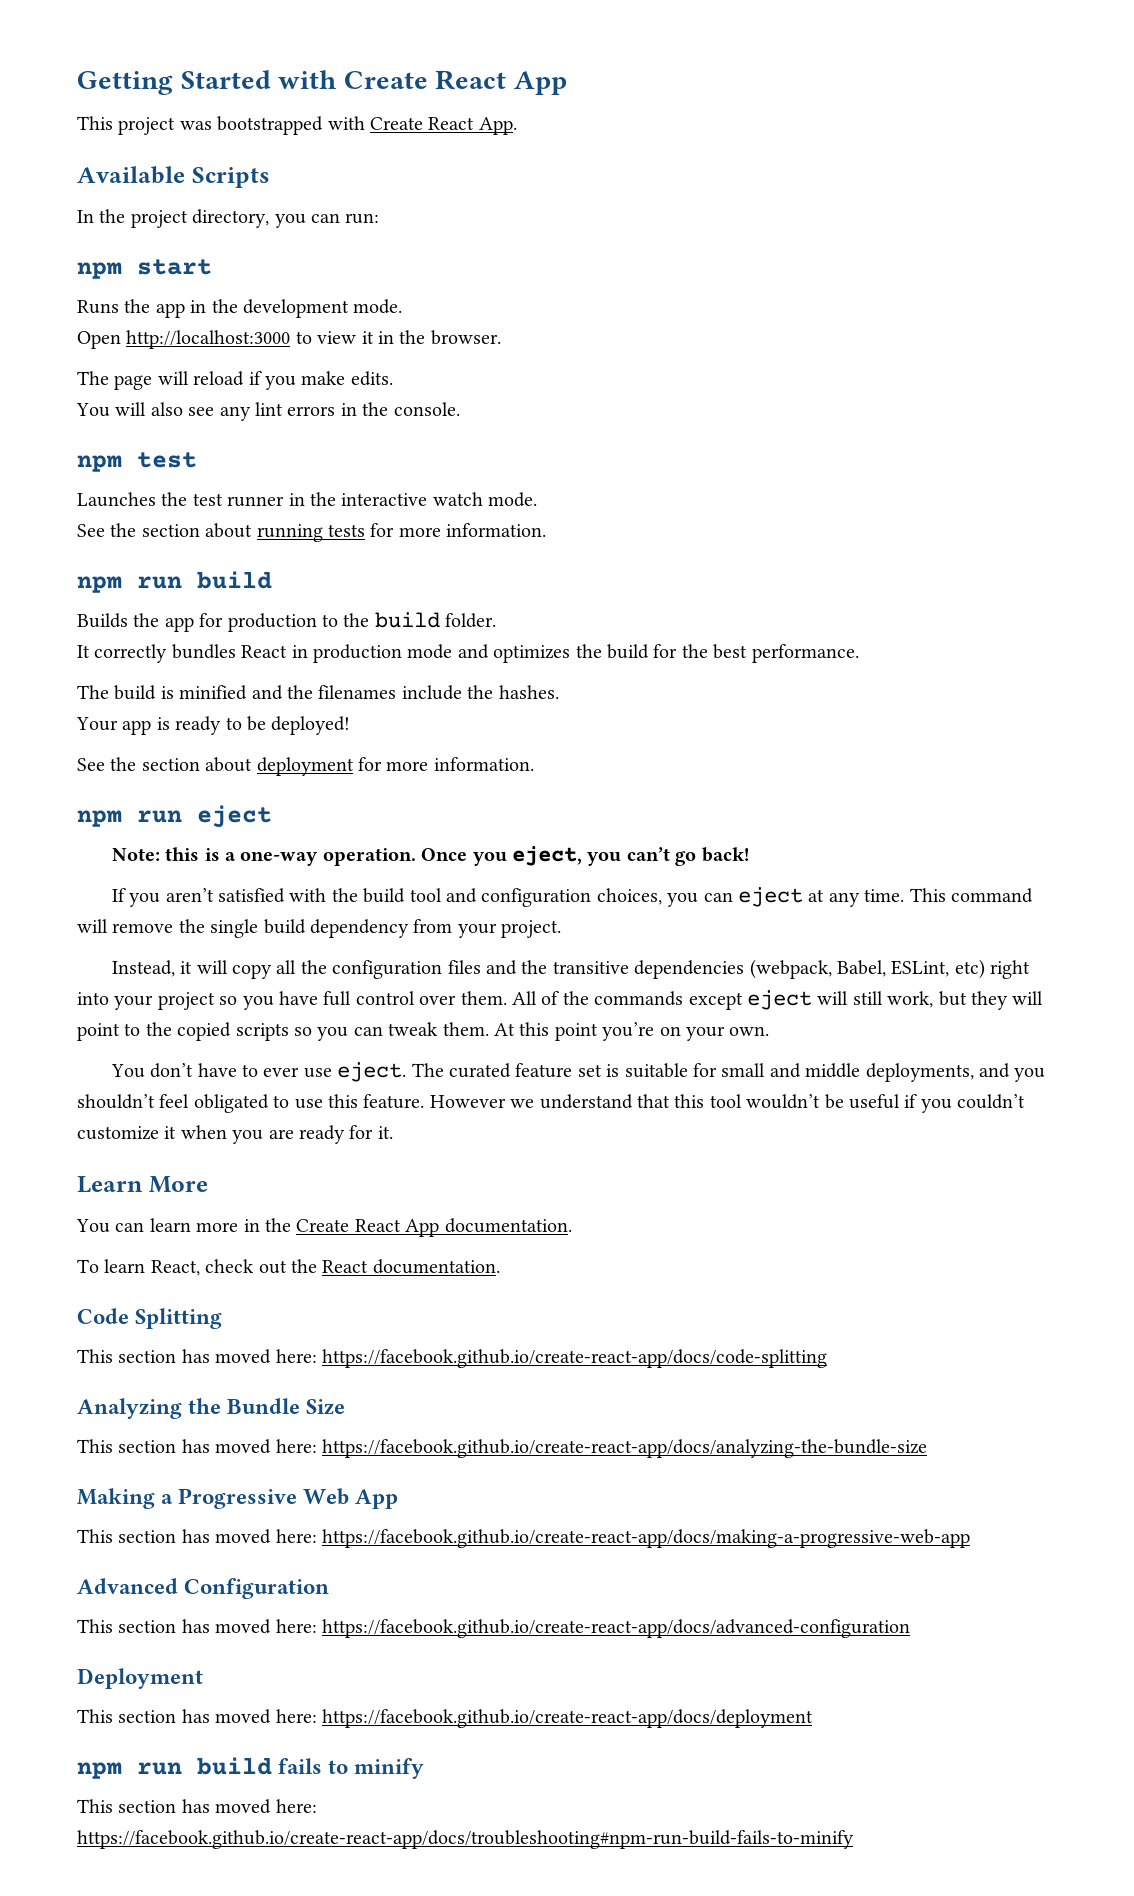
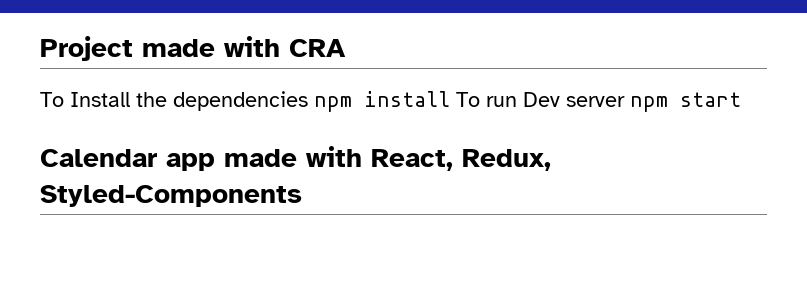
- Getting Started with Create React App
- This project was bootstrapped with Create React App.
- Available Scripts
- In the project directory, you can run:
- npm start
- Runs the app in the development mode.
- Open http://localhost:3000 to view it in the browser.
- The page will reload if you make edits.
- You will also see any lint errors in the console.
- npm test
- Launches the test runner in the interactive watch mode.
- See the section about running tests for more information.
- npm run build
- Builds the app for production to the build folder.
- It correctly bundles React in production mode and optimizes the build for the best performance.
- The build is minified and the filenames include the hashes.
- Your app is ready to be deployed!
- See the section about deployment for more information.
- npm run eject
- Note: this is a one-way operation. Once you eject, you can’t go back!
- If you aren’t satisfied with the build tool and configuration choices, you can eject at any time. This command will remove the single build dependency from your project.
- Instead, it will copy all the configuration files and the transitive dependencies (webpack, Babel, ESLint, etc) right into your project so you have full control over them. All of the commands except eject will still work, but they will point to the copied scripts so you can tweak them. At this point you’re on your own.
- You don’t have to ever use eject. The curated feature set is suitable for small and middle deployments, and you shouldn’t feel obligated to use this feature. However we understand that this tool wouldn’t be useful if you couldn’t customize it when you are ready for it.
- Learn More
- You can learn more in the Create React App documentation.
- To learn React, check out the React documentation.
- Code Splitting
- This section has moved here: https://facebook.github.io/create-react-app/docs/code-splitting
- Analyzing the Bundle Size
- This section has moved here: https://facebook.github.io/create-react-app/docs/analyzing-the-bundle-size
- Making a Progressive Web App
- This section has moved here: https://facebook.github.io/create-react-app/docs/making-a-progressive-web-app
- Advanced Configuration
- This section has moved here: https://facebook.github.io/create-react-app/docs/advanced-configuration
- Deployment
- This section has moved here: https://facebook.github.io/create-react-app/docs/deployment
- npm run build fails to minify
- This section has moved here: https://facebook.github.io/create-react-app/docs/troubleshooting#npm-run-build-fails-to-minify
+ Project made with CRA
+ To Install the dependencies npm install To run Dev server npm start
+ Calendar app made with React, Redux, Styled-Components

